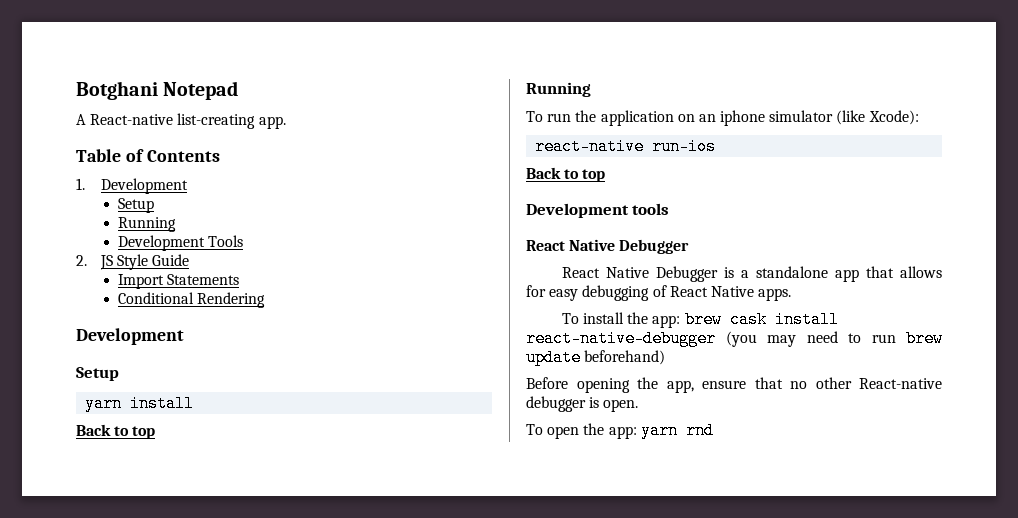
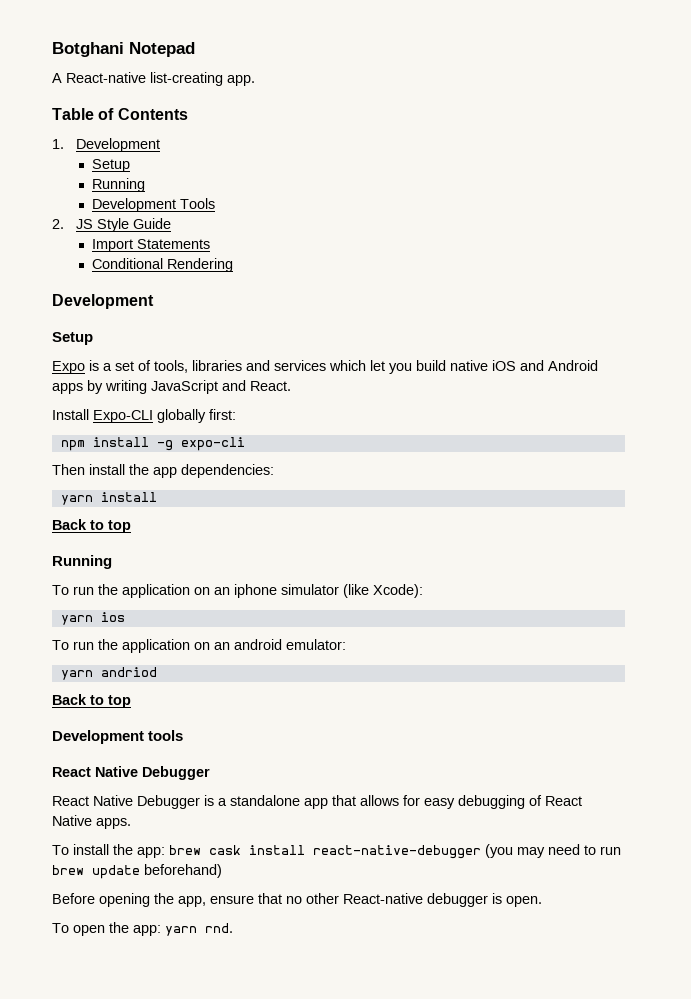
+ Expo is a set of tools, libraries and services which let you build native iOS and Android apps by writing JavaScript and React.
+ Install Expo-CLI globally first:
+ npm install -g expo-cli
+ Then install the app dependencies:
- react-native run-ios
+ yarn ios
+ To run the application on an android emulator:
+ yarn andriod
- To open the app: yarn rnd
+ To open the app: yarn rnd.

